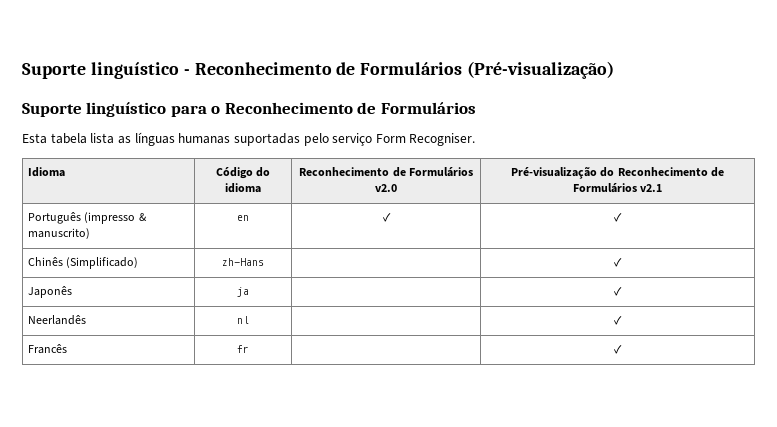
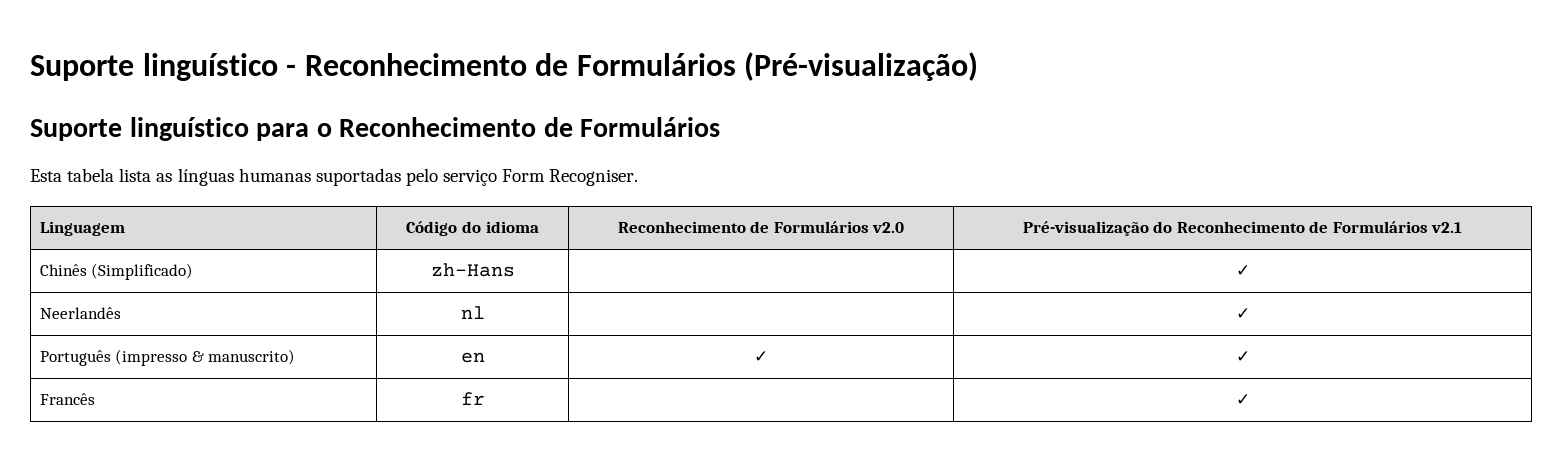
- Idioma | Código do idioma | Reconhecimento de Formulários v2.0 | Pré-visualização do Reconhecimento de Formulários v2.1
+ Linguagem | Código do idioma | Reconhecimento de Formulários v2.0 | Pré-visualização do Reconhecimento de Formulários v2.1
+ Chinês (Simplificado) | zh-Hans | | ✓
+ Neerlandês | nl | | ✓
- Chinês (Simplificado) | zh-Hans | | ✓
- Japonês | ja | | ✓
- Neerlandês | nl | | ✓

